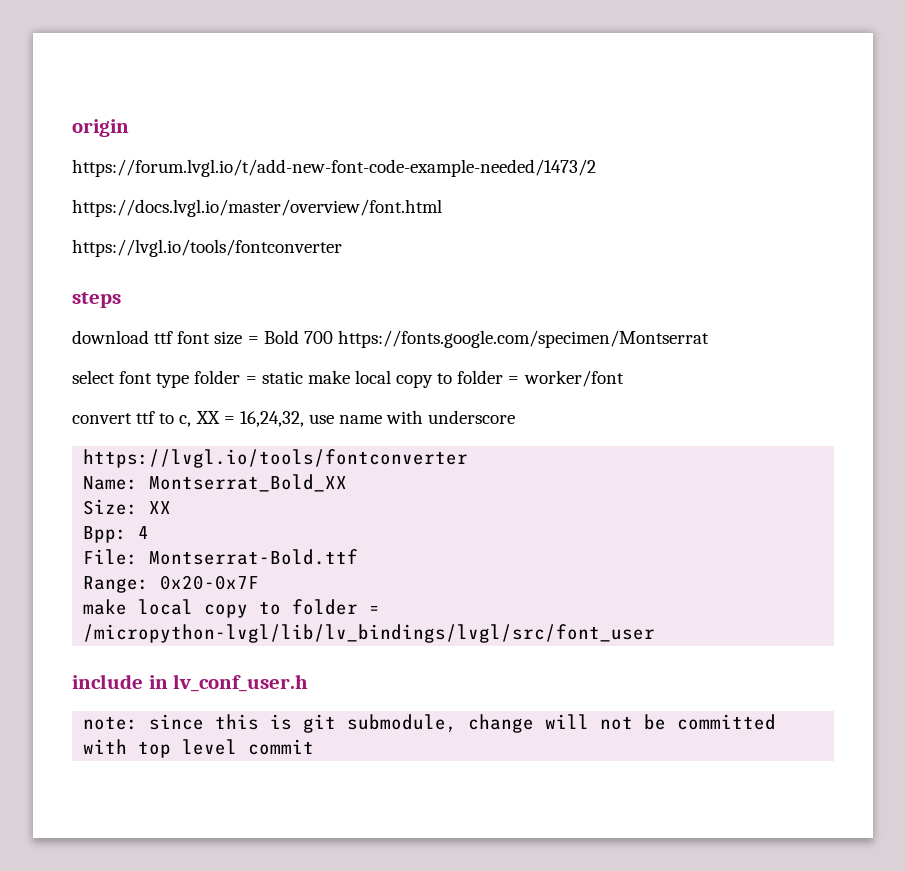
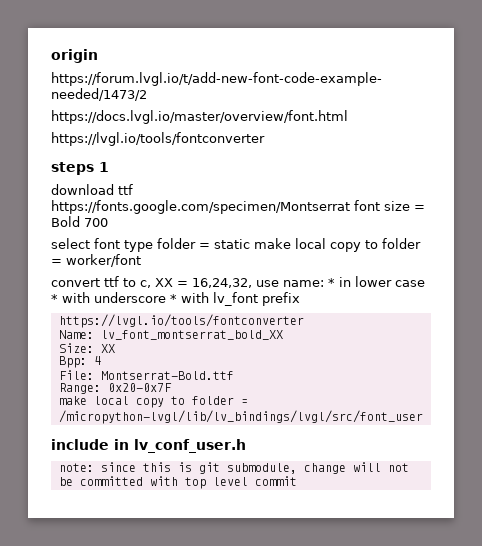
- steps
+ steps 1
- download ttf font size = Bold 700 https://fonts.google.com/specimen/Montserrat
+ download ttf https://fonts.google.com/specimen/Montserrat font size = Bold 700
- convert ttf to c, XX = 16,24,32, use name with underscore
+ convert ttf to c, XX = 16,24,32, use name: * in lower case * with underscore * with lv_font prefix
- Name: Montserrat_Bold_XX
+ Name: lv_font_montserrat_bold_XX

